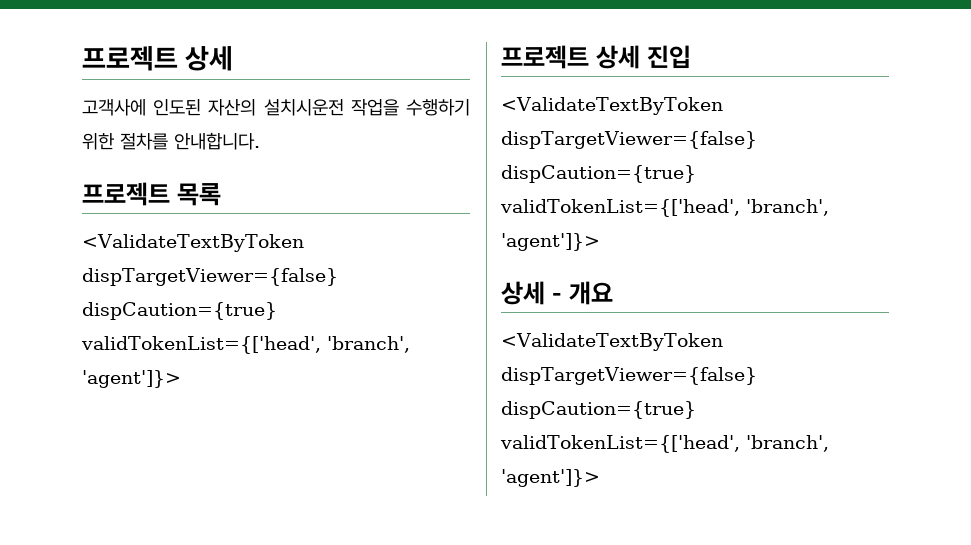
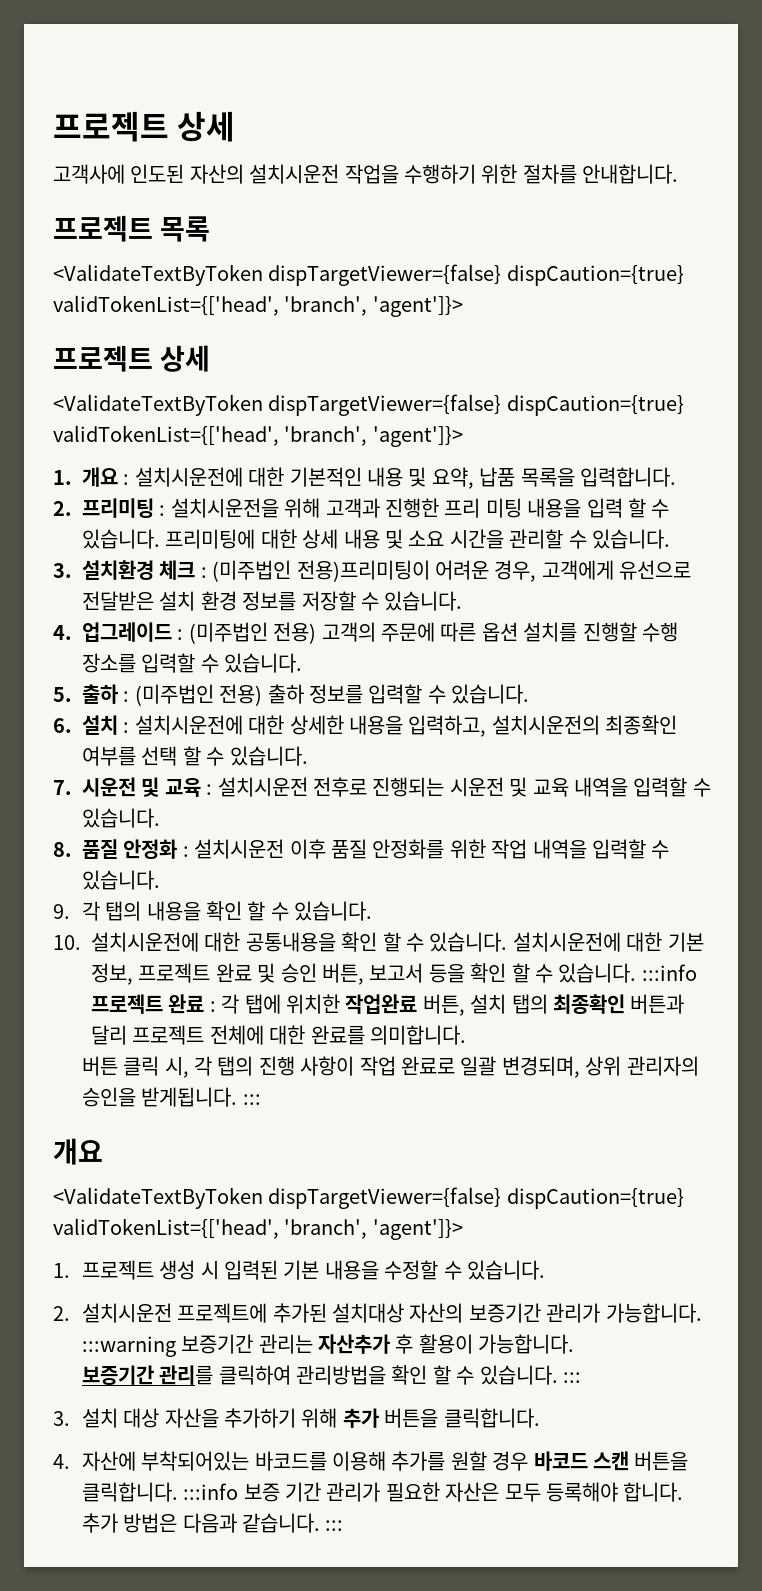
  프로젝트 목록
  <ValidateTextByToken dispTargetViewer={false} dispCaution={true} validTokenList={['head', 'branch', 'agent']}>
- 프로젝트 상세 진입
+ 프로젝트 상세
  <ValidateTextByToken dispTargetViewer={false} dispCaution={true} validTokenList={['head', 'branch', 'agent']}>
- 상세 - 개요
+ 1. 개요 : 설치시운전에 대한 기본적인 내용 및 요약, 납품 목록을 입력합니다.
+ 2. 프리미팅 : 설치시운전을 위해 고객과 진행한 프리 미팅 내용을 입력 할 수 있습니다. 프리미팅에 대한 상세 내용 및 소요 시간을 관리할 수 있습니다.
+ 3. 설치환경 체크 : (미주법인 전용)프리미팅이 어려운 경우, 고객에게 유선으로 전달받은 설치 환경 정보를 저장할 수 있습니다.
+ 4. 업그레이드 : (미주법인 전용) 고객의 주문에 따른 옵션 설치를 진행할 수행 장소를 입력할 수 있습니다.
+ 5. 출하 : (미주법인 전용) 출하 정보를 입력할 수 있습니다.
+ 6. 설치 : 설치시운전에 대한 상세한 내용을 입력하고, 설치시운전의 최종확인 여부를 선택 할 수 있습니다.
+ 7. 시운전 및 교육 : 설치시운전 전후로 진행되는 시운전 및 교육 내역을 입력할 수 있습니다.
+ 8. 품질 안정화 : 설치시운전 이후 품질 안정화를 위한 작업 내역을 입력할 수 있습니다.
+ 9. 각 탭의 내용을 확인 할 수 있습니다.
+ 10. 설치시운전에 대한 공통내용을 확인 할 수 있습니다. 설치시운전에 대한 기본 정보, 프로젝트 완료 및 승인 버튼, 보고서 등을 확인 할 수 있습니다. :::info 프로젝트 완료 : 각 탭에 위치한 작업완료 버튼, 설치 탭의 최종확인 버튼과 달리 프로젝트 전체에 대한 완료를 의미합니다.
+ 버튼 클릭 시, 각 탭의 진행 사항이 작업 완료로 일괄 변경되며, 상위 관리자의 승인을 받게됩니다. :::
+ 개요
+ 1. 프로젝트 생성 시 입력된 기본 내용을 수정할 수 있습니다.
+ 2. 설치시운전 프로젝트에 추가된 설치대상 자산의 보증기간 관리가 가능합니다. :::warning 보증기간 관리는 자산추가 후 활용이 가능합니다.
+ 보증기간 관리를 클릭하여 관리방법을 확인 할 수 있습니다. :::
+ 3. 설치 대상 자산을 추가하기 위해 추가 버튼을 클릭합니다.
+ 4. 자산에 부착되어있는 바코드를 이용해 추가를 원할 경우 바코드 스캔 버튼을 클릭합니다. :::info 보증 기간 관리가 필요한 자산은 모두 등록해야 합니다. 추가 방법은 다음과 같습니다. :::

